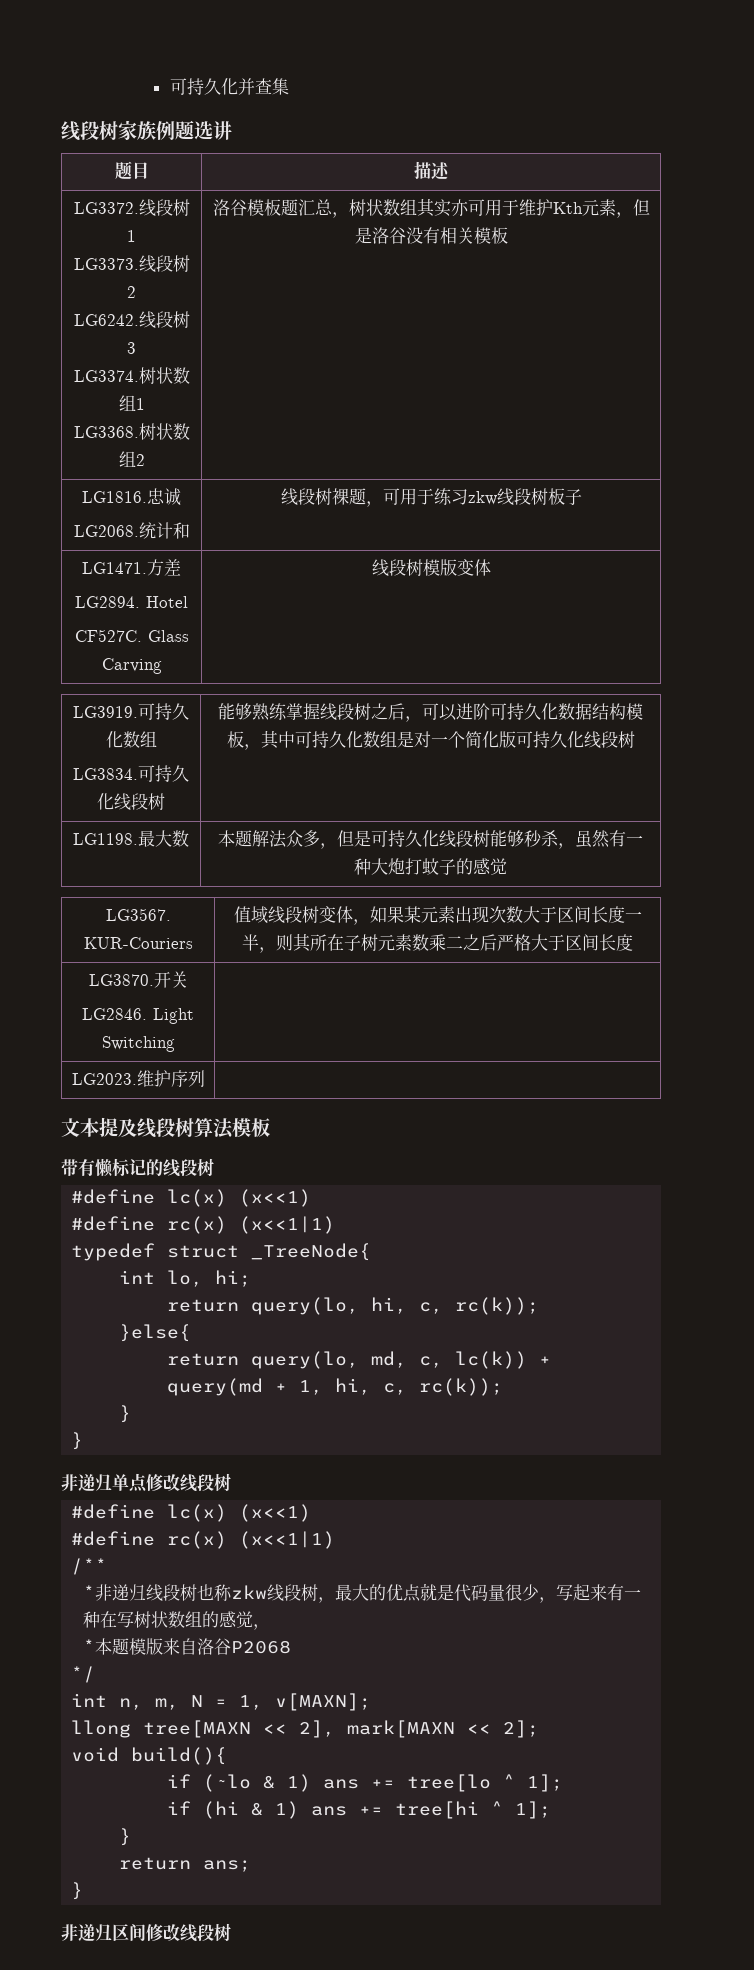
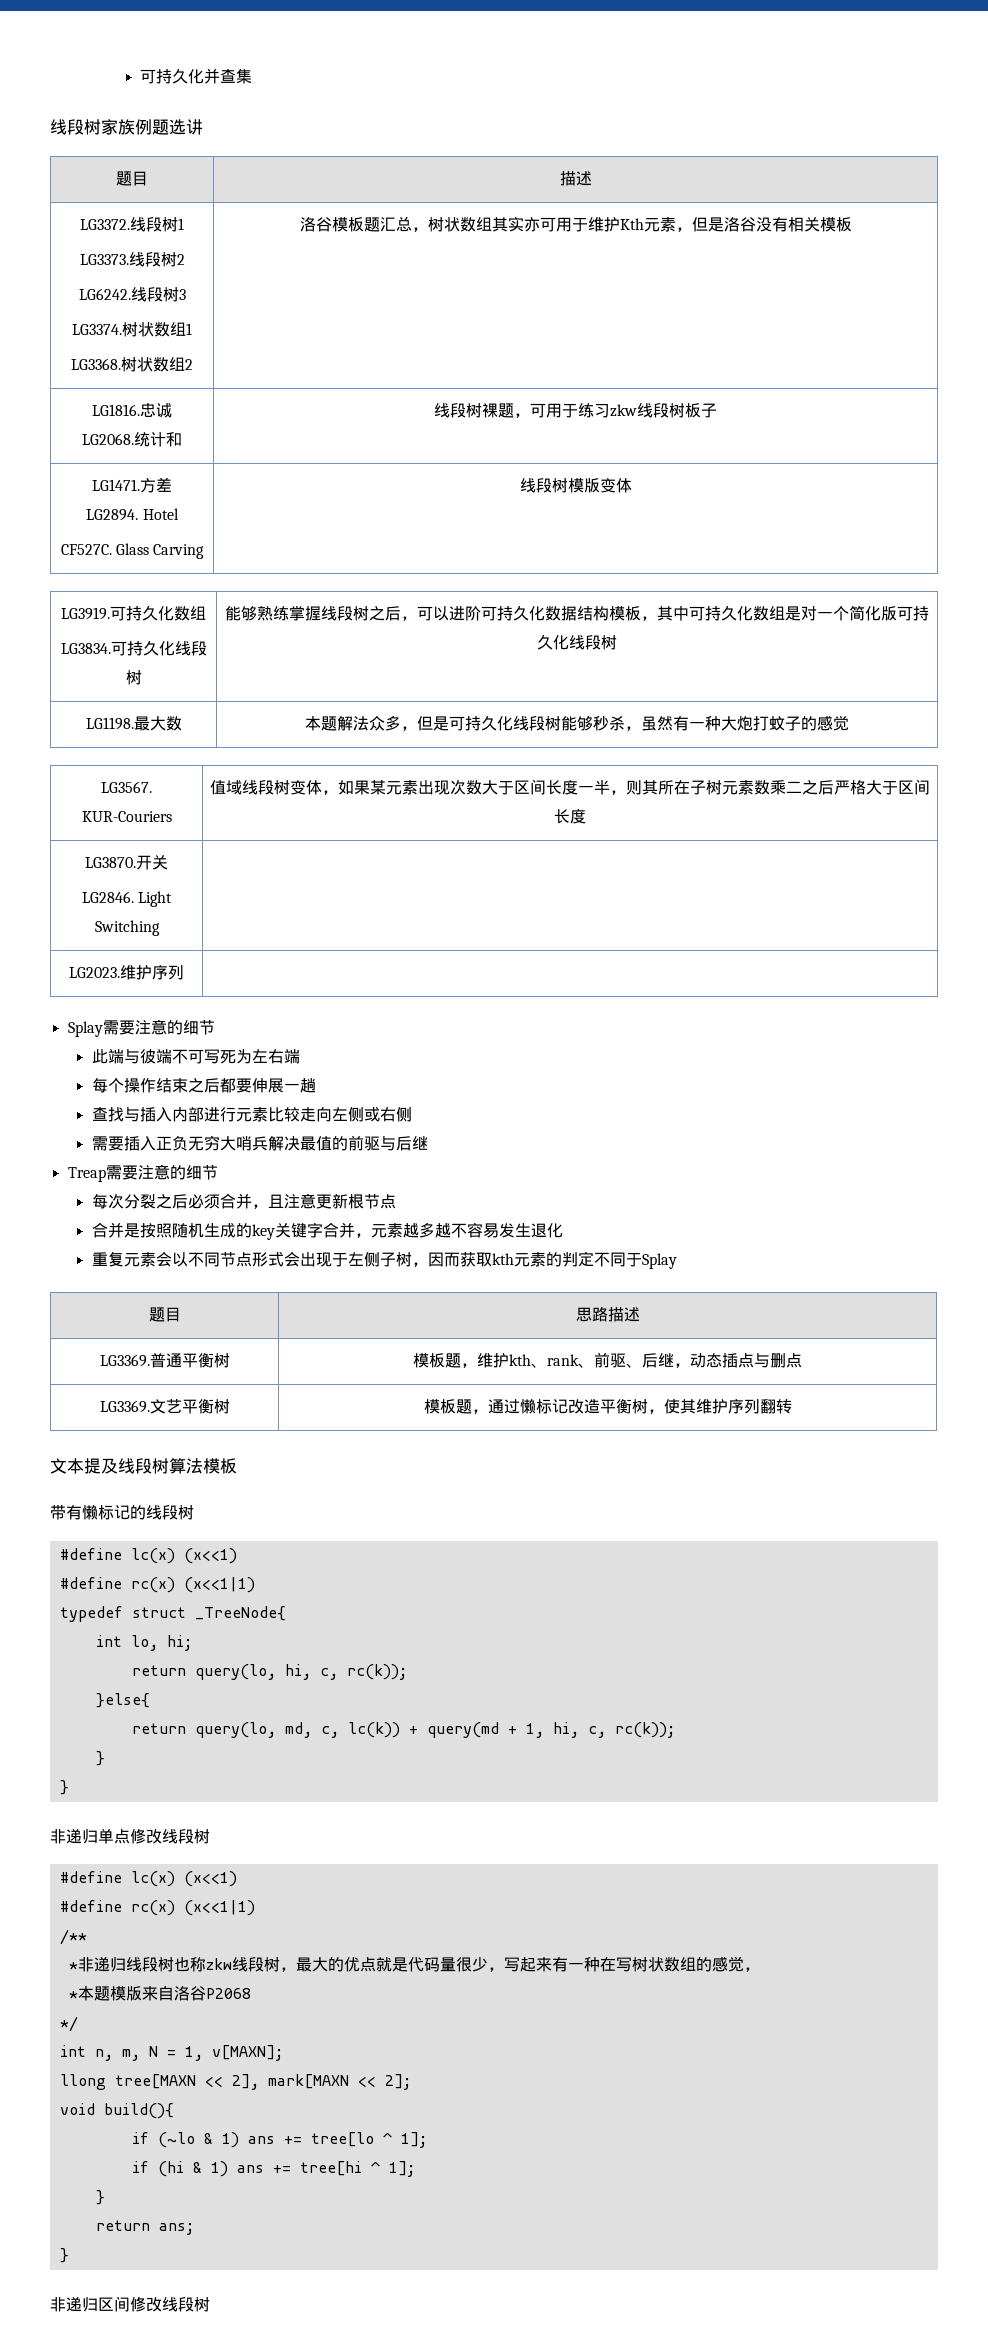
+ Splay需要注意的细节
+ 此端与彼端不可写死为左右端
+ 每个操作结束之后都要伸展一趟
+ 查找与插入内部进行元素比较走向左侧或右侧
+ 需要插入正负无穷大哨兵解决最值的前驱与后继
+ Treap需要注意的细节
+ 每次分裂之后必须合并，且注意更新根节点
+ 合并是按照随机生成的key关键字合并，元素越多越不容易发生退化
+ 重复元素会以不同节点形式会出现于左侧子树，因而获取kth元素的判定不同于Splay
+ 题目 | 思路描述
+ LG3369.普通平衡树 | 模板题，维护kth、rank、前驱、后继，动态插点与删点
+ LG3369.文艺平衡树 | 模板题，通过懒标记改造平衡树，使其维护序列翻转

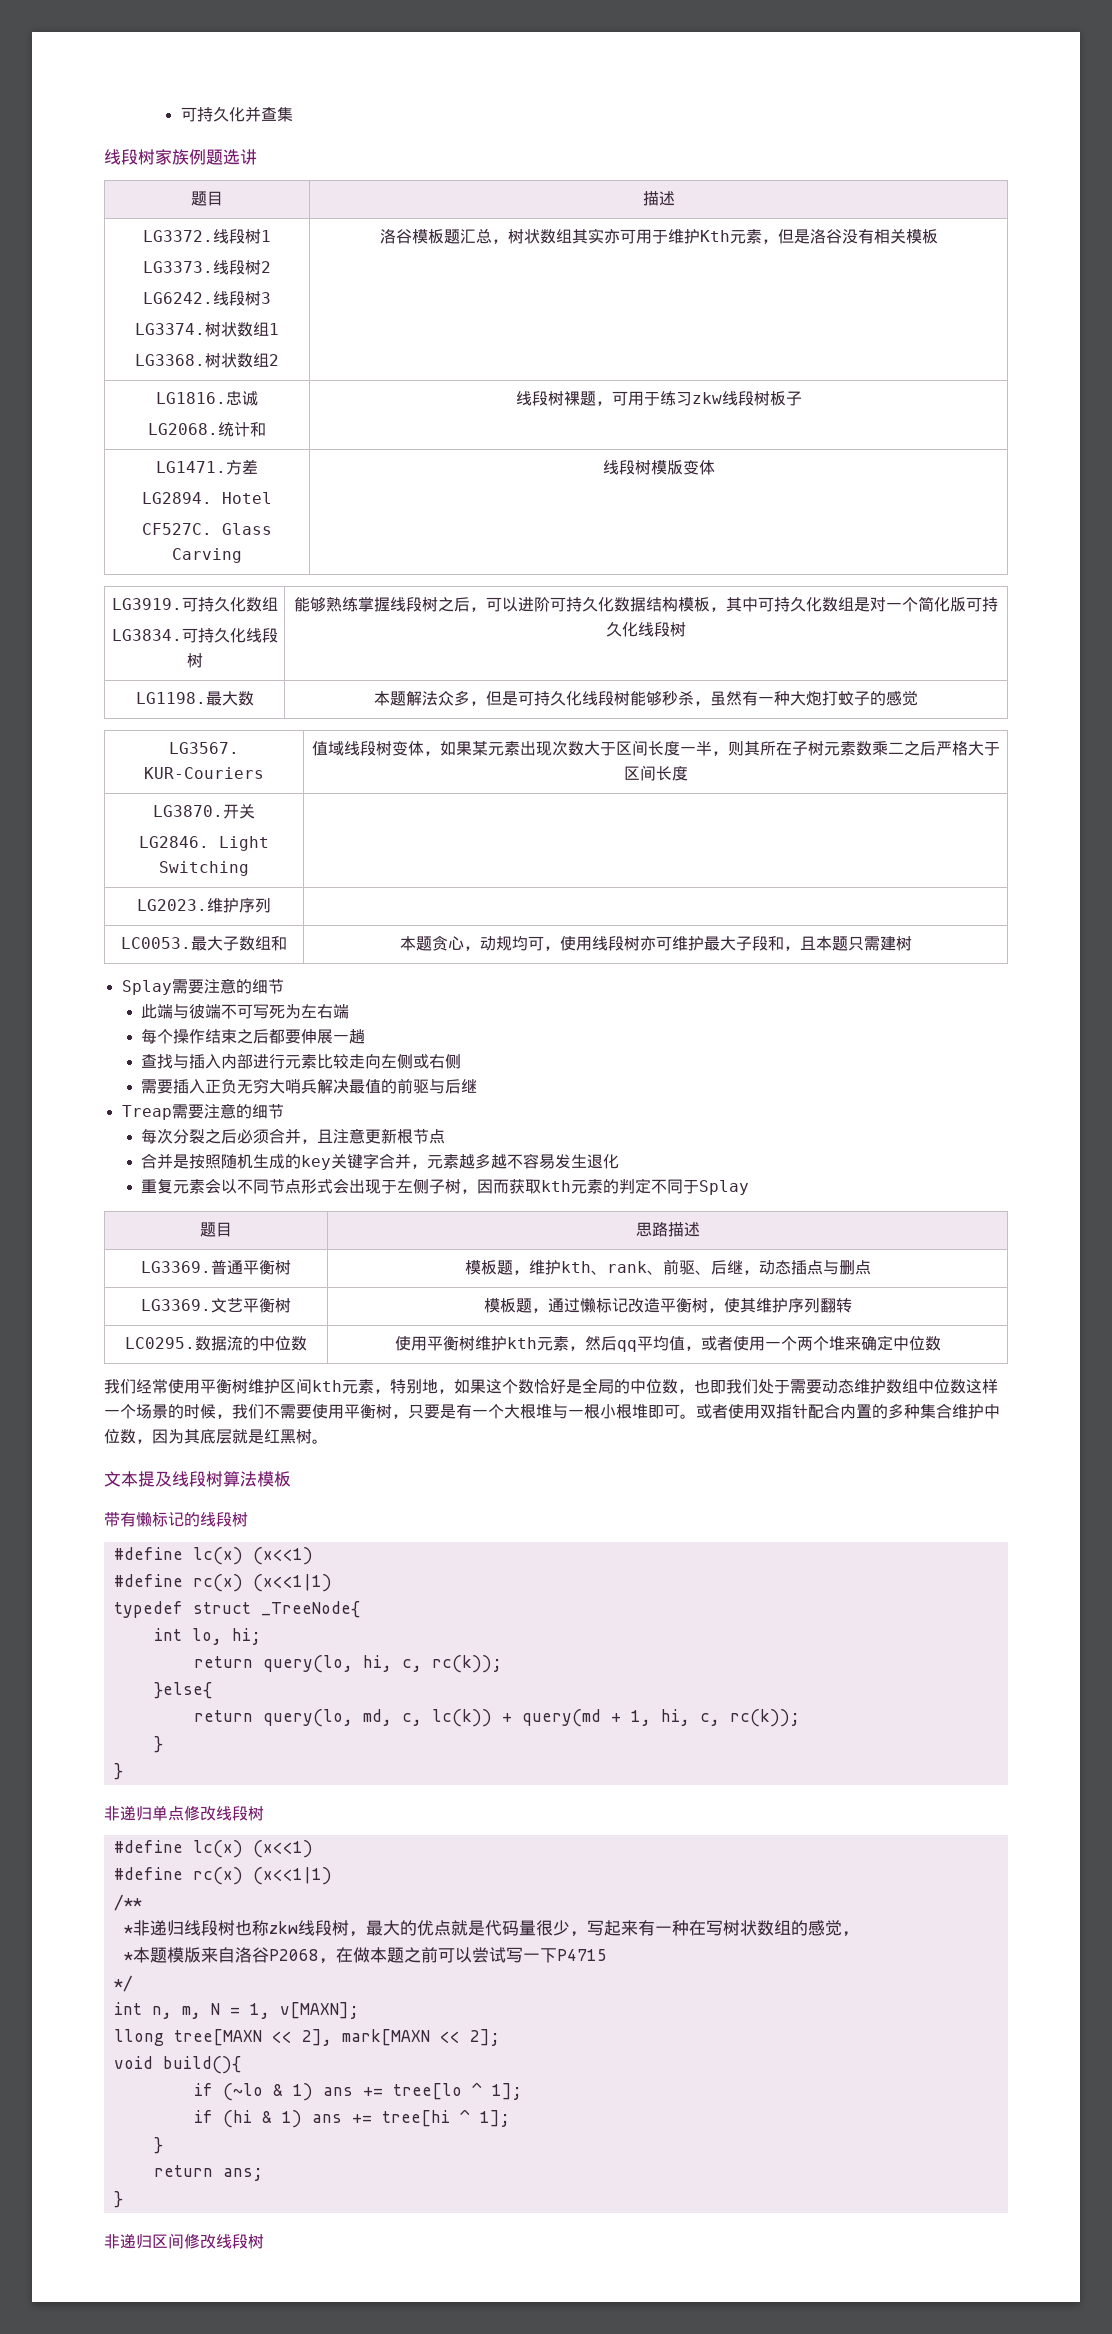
+ LC0053.最大子数组和 | 本题贪心，动规均可，使用线段树亦可维护最大子段和，且本题只需建树
+ LC0295.数据流的中位数 | 使用平衡树维护kth元素，然后qq平均值，或者使用一个两个堆来确定中位数
+ 我们经常使用平衡树维护区间kth元素，特别地，如果这个数恰好是全局的中位数，也即我们处于需要动态维护数组中位数这样一个场景的时候，我们不需要使用平衡树，只要是有一个大根堆与一根小根堆即可。或者使用双指针配合内置的多种集合维护中位数，因为其底层就是红黑树。
- *本题模版来自洛谷P2068
+ *本题模版来自洛谷P2068，在做本题之前可以尝试写一下P4715

